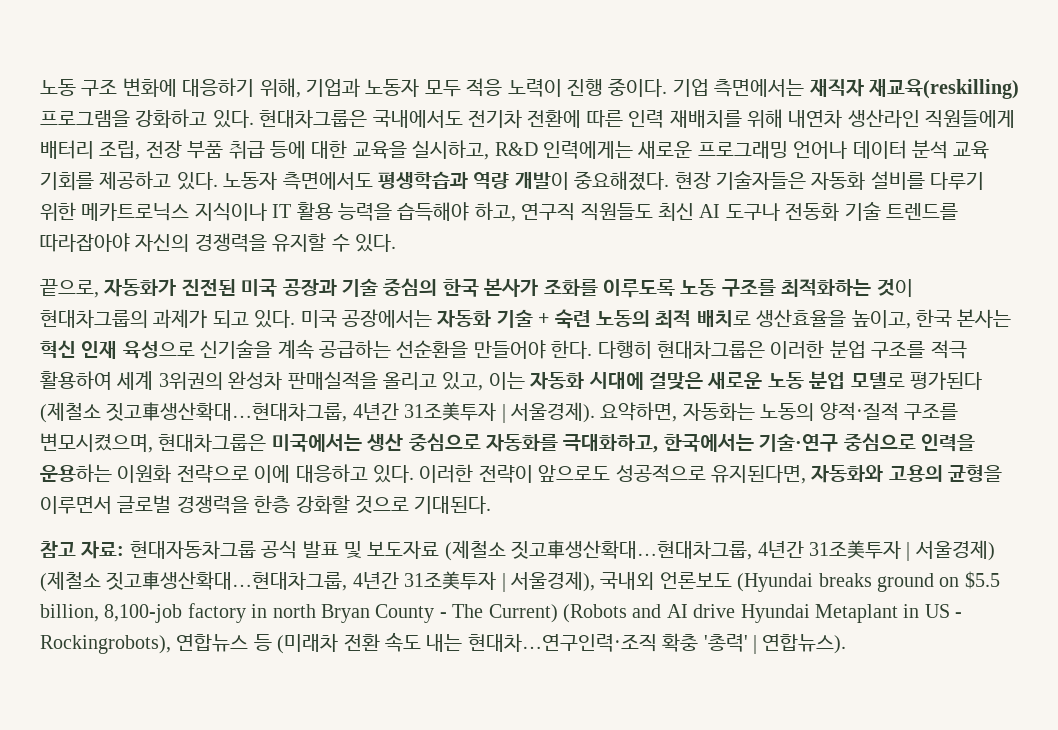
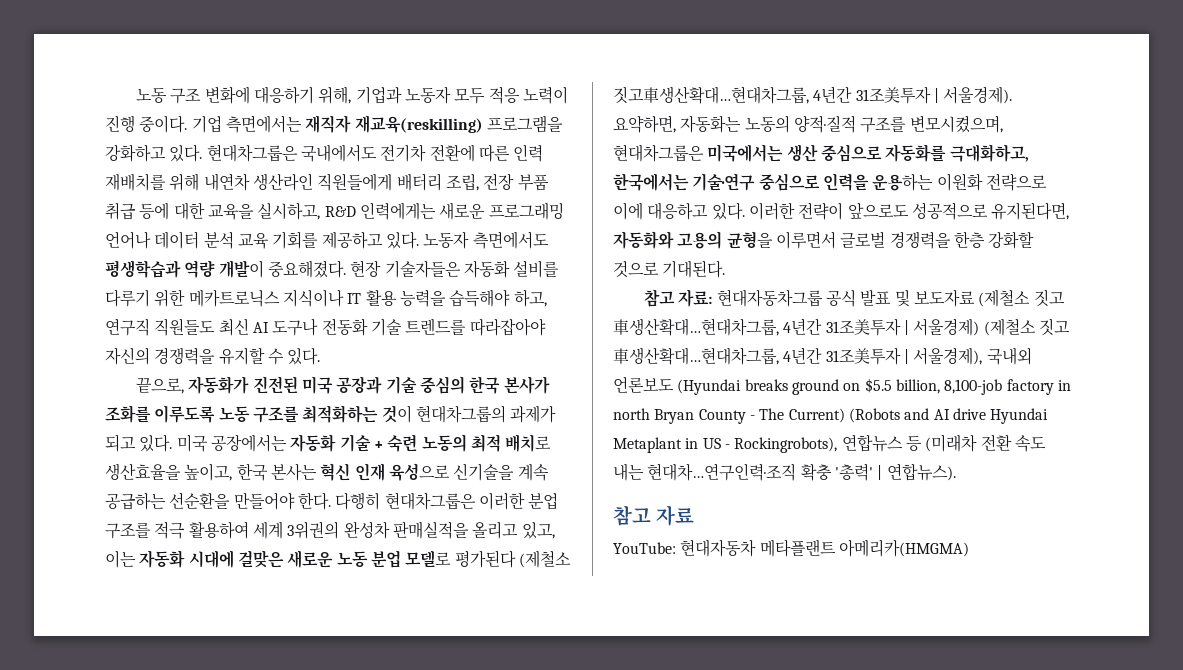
+ 참고 자료
+ YouTube: 현대자동차 메타플랜트 아메리카(HMGMA)

